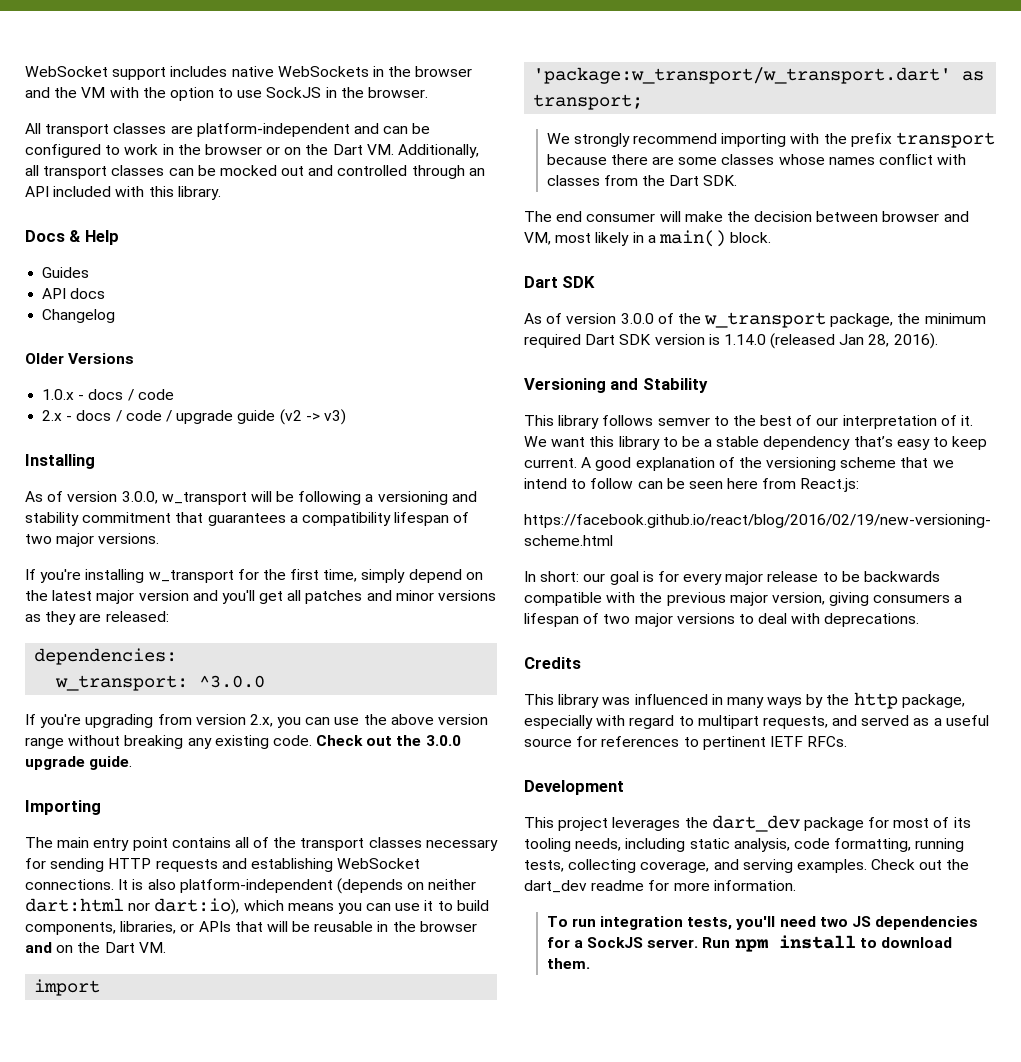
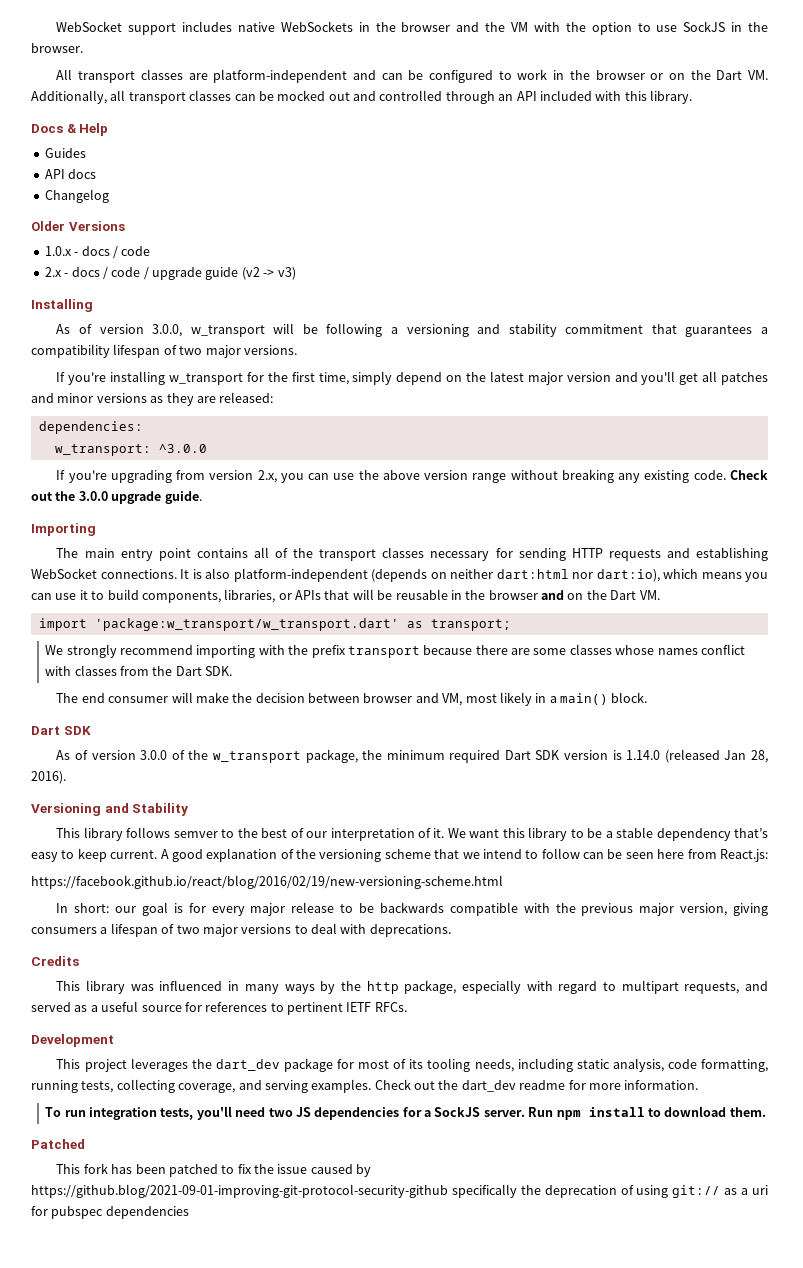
+ Patched
+ This fork has been patched to fix the issue caused by https://github.blog/2021-09-01-improving-git-protocol-security-github specifically the deprecation of using git:// as a uri for pubspec dependencies

